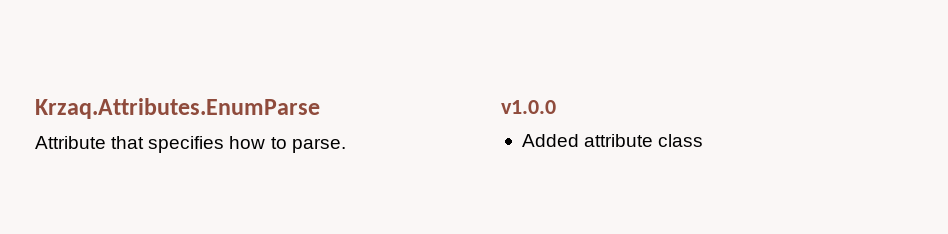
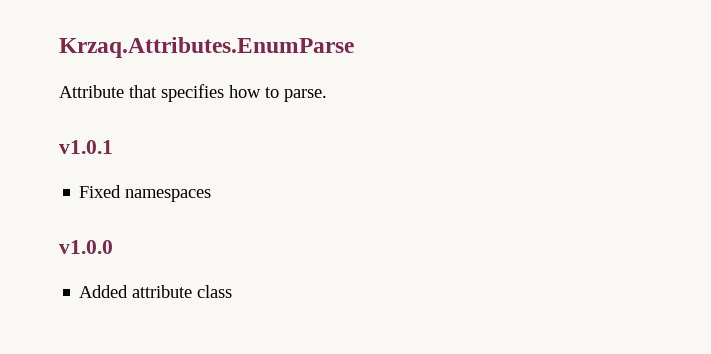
+ v1.0.1
+ Fixed namespaces

